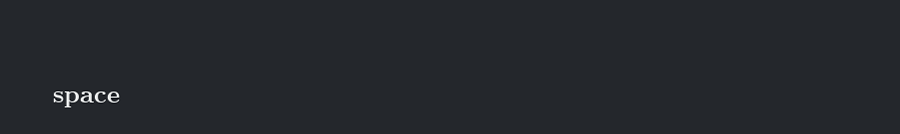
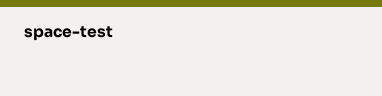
- space
+ space-test

